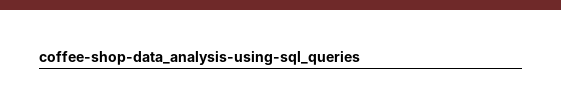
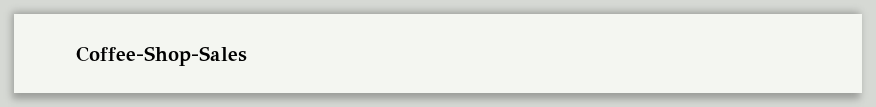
- coffee-shop-data_analysis-using-sql_queries
+ Coffee-Shop-Sales

